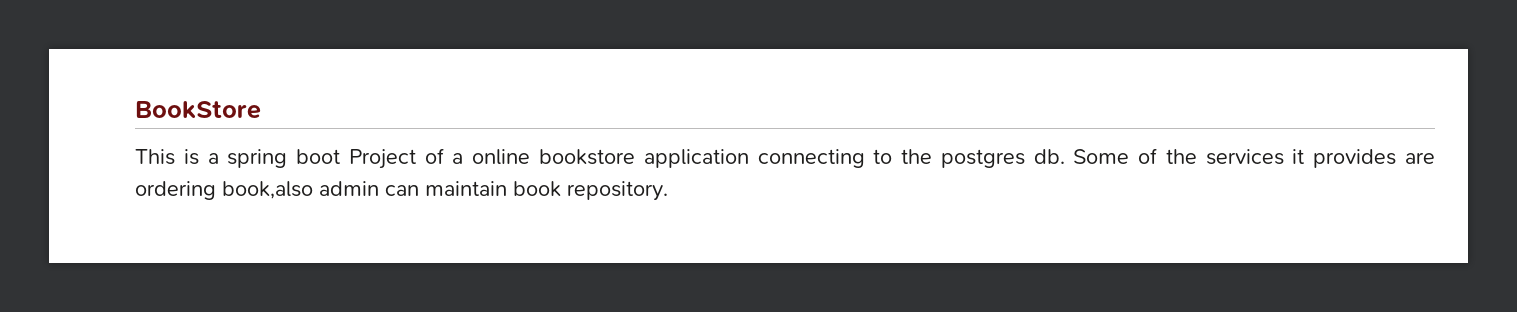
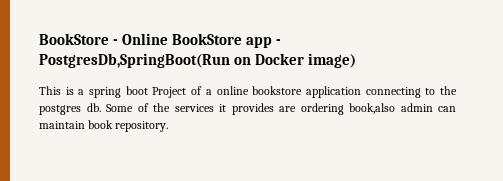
- BookStore
+ BookStore - Online BookStore app - PostgresDb,SpringBoot(Run on Docker image)

